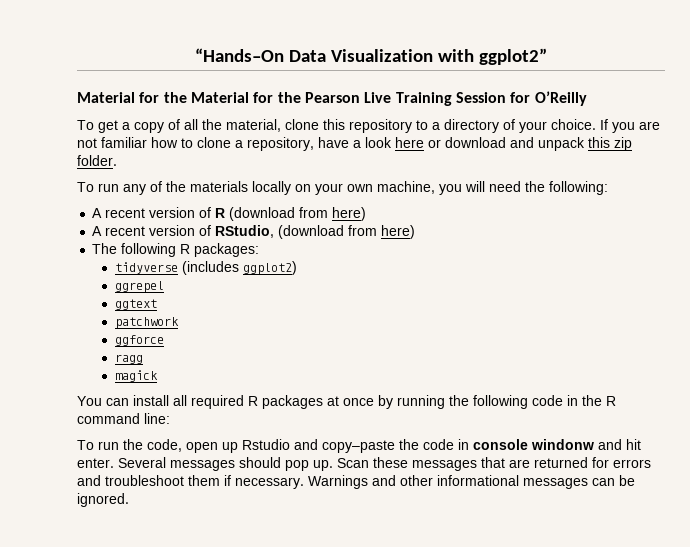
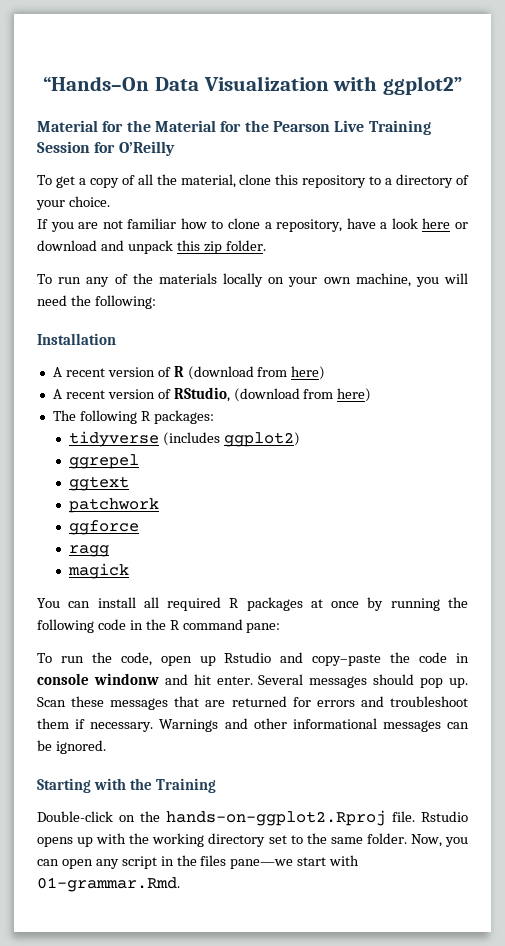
- To get a copy of all the material, clone this repository to a directory of your choice. If you are not familiar how to clone a repository, have a look here or download and unpack this zip folder.
+ To get a copy of all the material, clone this repository to a directory of your choice.
+ If you are not familiar how to clone a repository, have a look here or download and unpack this zip folder.
+ Installation
- You can install all required R packages at once by running the following code in the R command line:
+ You can install all required R packages at once by running the following code in the R command pane:
+ Starting with the Training
+ Double-click on the hands-on-ggplot2.Rproj file. Rstudio opens up with the working directory set to the same folder. Now, you can open any script in the files pane—we start with 01-grammar.Rmd.

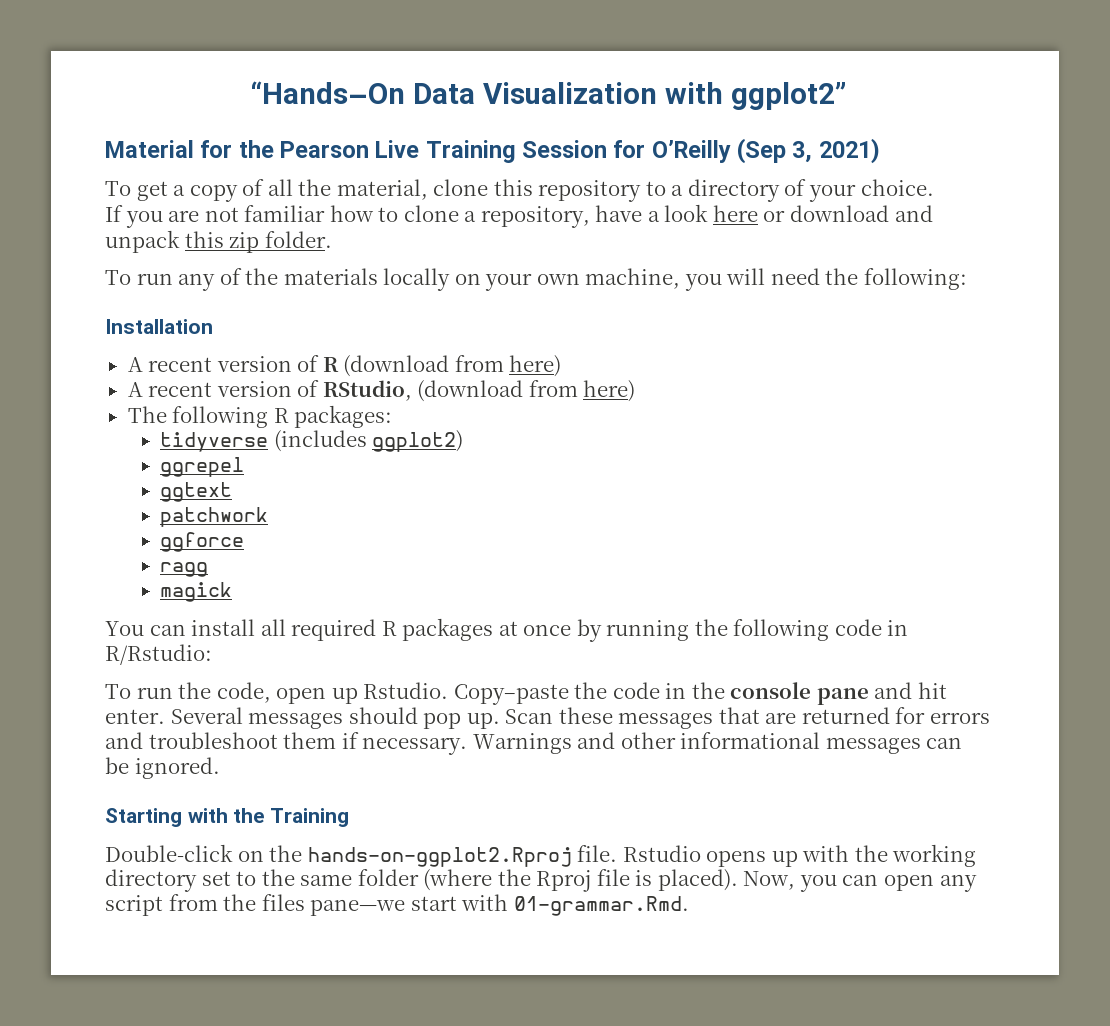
- Material for the Material for the Pearson Live Training Session for O’Reilly
+ Material for the Pearson Live Training Session for O’Reilly (Sep 3, 2021)
- You can install all required R packages at once by running the following code in the R command pane:
+ You can install all required R packages at once by running the following code in R/Rstudio:
- To run the code, open up Rstudio and copy–paste the code in console windonw and hit enter.
+ To run the code, open up Rstudio. Copy–paste the code in the console pane and hit enter.
- Rstudio opens up with the working directory set to the same folder.
+ Rstudio opens up with the working directory set to the same folder (where the Rproj file is placed).
- Now, you can open any script in the files pane—we start with 01-grammar.Rmd.
+ Now, you can open any script from the files pane—we start with 01-grammar.Rmd.

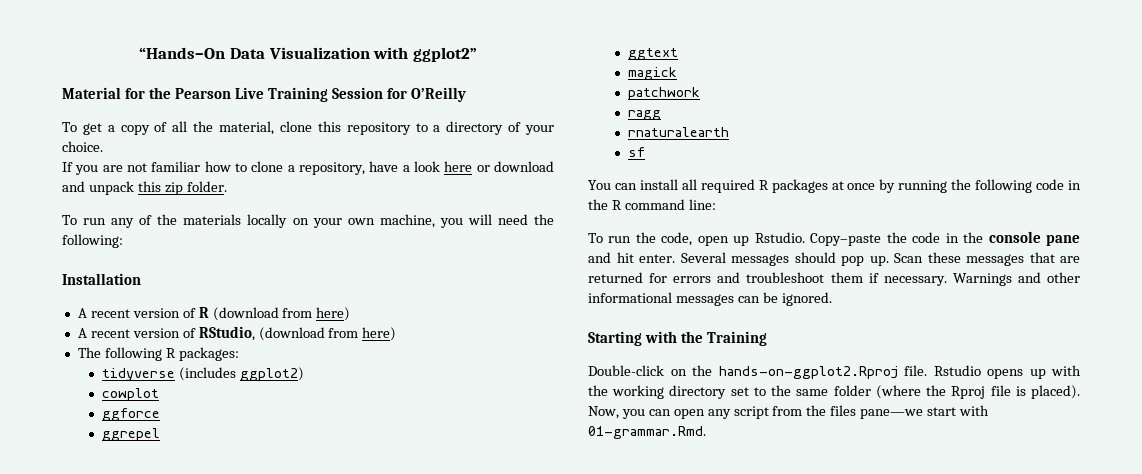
- Material for the Pearson Live Training Session for O’Reilly (Sep 3, 2021)
+ Material for the Pearson Live Training Session for O’Reilly
+ cowplot
+ ggforce
+ magick
- ggforce
- magick
+ rnaturalearth
+ sf
- You can install all required R packages at once by running the following code in R/Rstudio:
+ You can install all required R packages at once by running the following code in the R command line:

